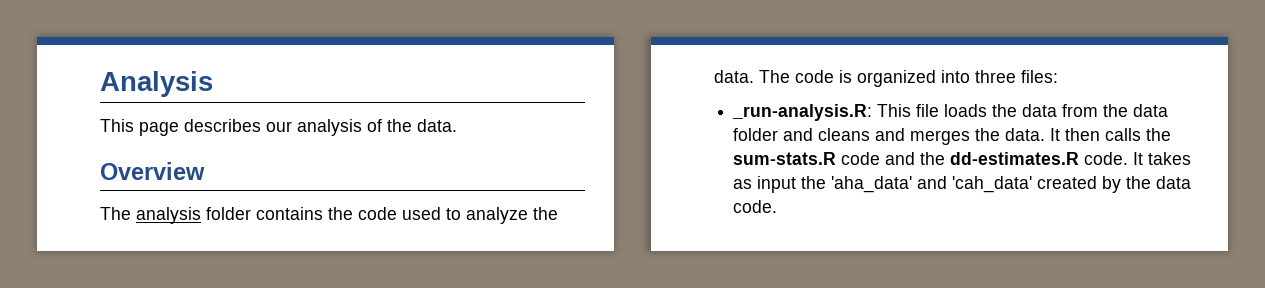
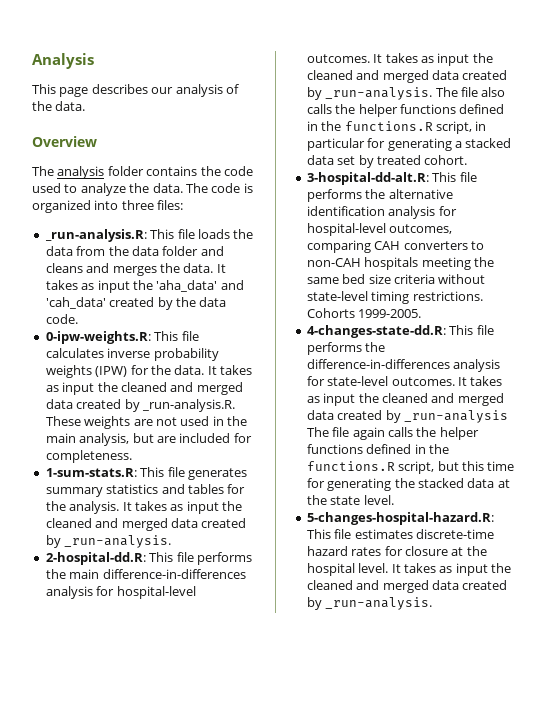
- It then calls the sum-stats.R code and the dd-estimates.R code. It takes as input the 'aha_data' and 'cah_data' created by the data code.
+ It takes as input the 'aha_data' and 'cah_data' created by the data code.
+ 0-ipw-weights.R: This file calculates inverse probability weights (IPW) for the data. It takes as input the cleaned and merged data created by _run-analysis.R. These weights are not used in the main analysis, but are included for completeness.
+ 1-sum-stats.R: This file generates summary statistics and tables for the analysis. It takes as input the cleaned and merged data created by _run-analysis.
+ 2-hospital-dd.R: This file performs the main difference-in-differences analysis for hospital-level outcomes. It takes as input the cleaned and merged data created by _run-analysis. The file also calls the helper functions defined in the functions.R script, in particular for generating a stacked data set by treated cohort.
+ 3-hospital-dd-alt.R: This file performs the alternative identification analysis for hospital-level outcomes, comparing CAH converters to non-CAH hospitals meeting the same bed size criteria without state-level timing restrictions. Cohorts 1999-2005.
+ 4-changes-state-dd.R: This file performs the difference-in-differences analysis for state-level outcomes. It takes as input the cleaned and merged data created by _run-analysis The file again calls the helper functions defined in the functions.R script, but this time for generating the stacked data at the state level.
+ 5-changes-hospital-hazard.R: This file estimates discrete-time hazard rates for closure at the hospital level. It takes as input the cleaned and merged data created by _run-analysis.

